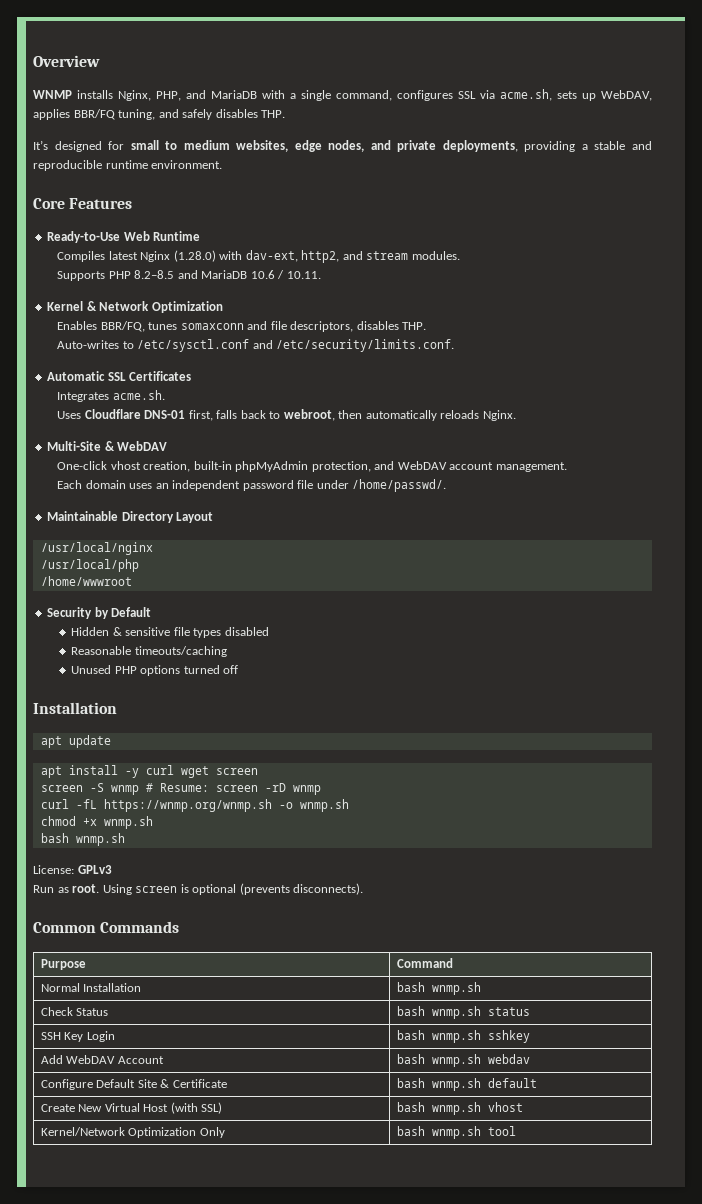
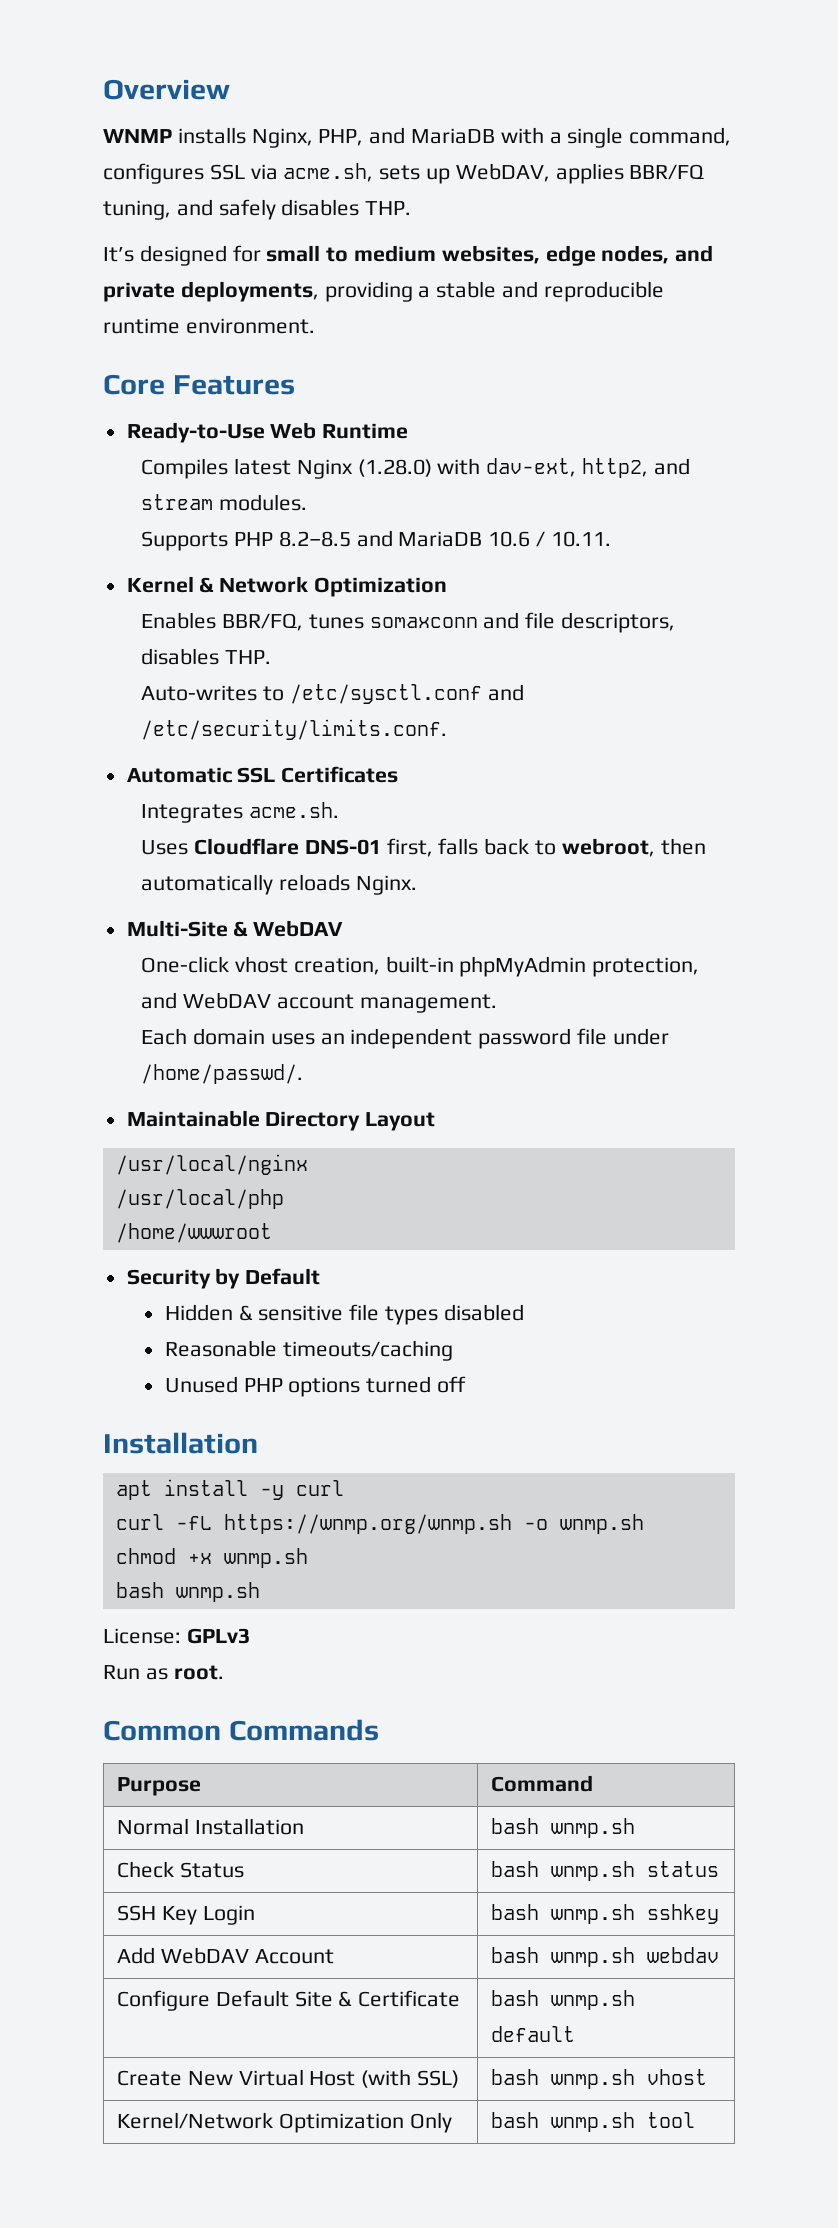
- apt update
- apt install -y curl wget screen
- screen -S wnmp # Resume: screen -rD wnmp
+ apt install -y curl
- Using screen is optional (prevents disconnects).

